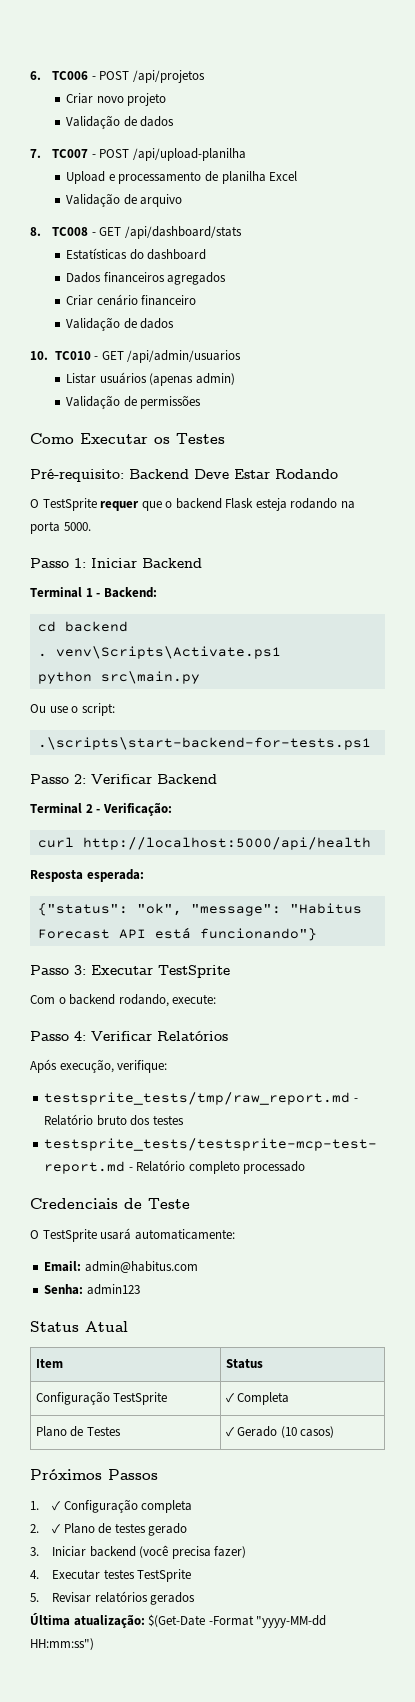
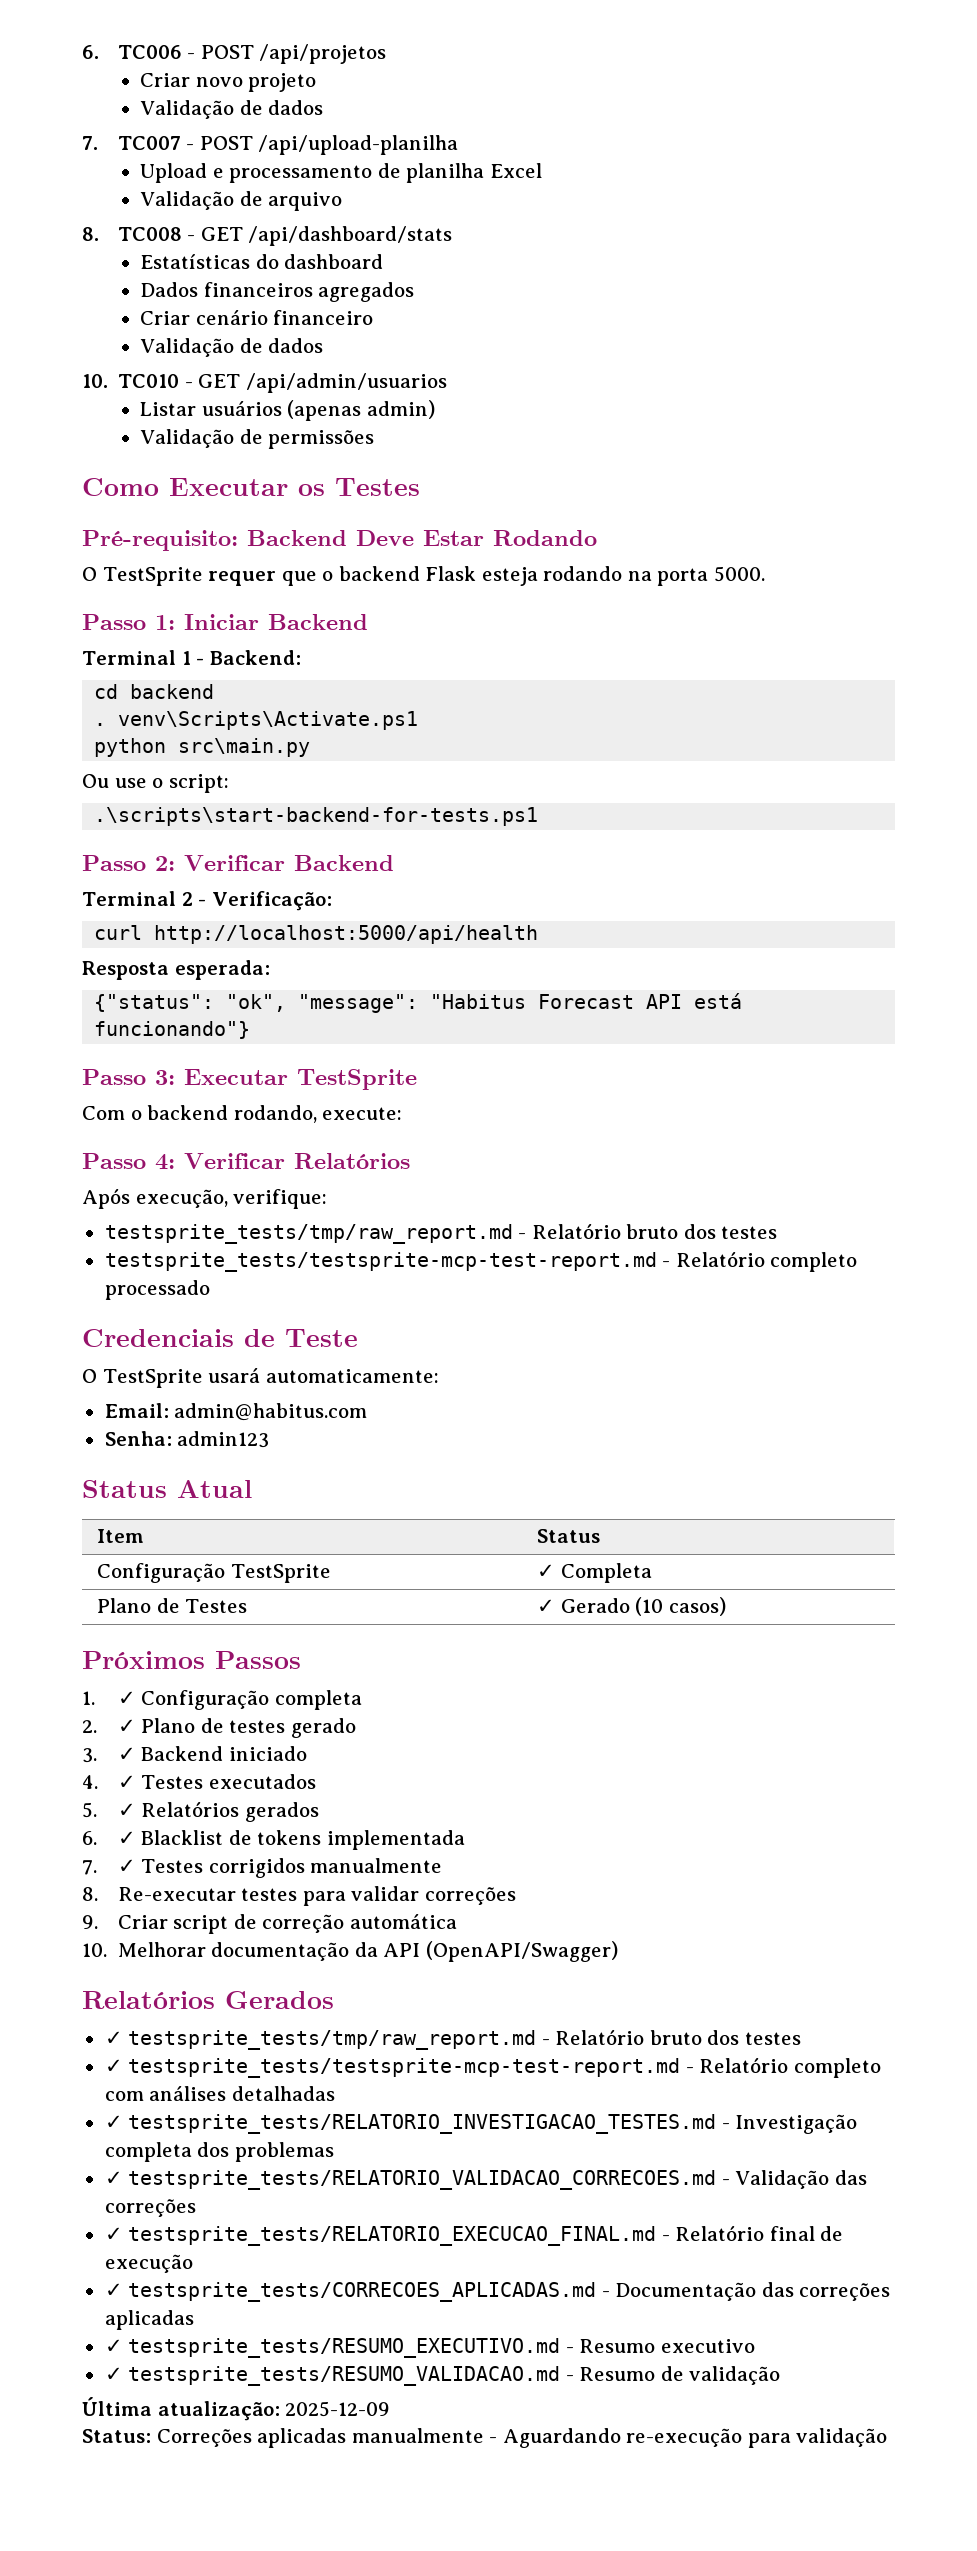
- 3. Iniciar backend (você precisa fazer)
- 4. Executar testes TestSprite
+ 3. ✓ Backend iniciado
+ 4. ✓ Testes executados
- 5. Revisar relatórios gerados
+ 5. ✓ Relatórios gerados
- Última atualização: $(Get-Date -Format "yyyy-MM-dd HH:mm:ss")
+ 6. ✓ Blacklist de tokens implementada
+ 7. ✓ Testes corrigidos manualmente
+ 8. Re-executar testes para validar correções
+ 9. Criar script de correção automática
+ 10. Melhorar documentação da API (OpenAPI/Swagger)
+ Relatórios Gerados
+ ✓ testsprite_tests/tmp/raw_report.md - Relatório bruto dos testes
+ ✓ testsprite_tests/testsprite-mcp-test-report.md - Relatório completo com análises detalhadas
+ ✓ testsprite_tests/RELATORIO_INVESTIGACAO_TESTES.md - Investigação completa dos problemas
+ ✓ testsprite_tests/RELATORIO_VALIDACAO_CORRECOES.md - Validação das correções
+ ✓ testsprite_tests/RELATORIO_EXECUCAO_FINAL.md - Relatório final de execução
+ ✓ testsprite_tests/CORRECOES_APLICADAS.md - Documentação das correções aplicadas
+ ✓ testsprite_tests/RESUMO_EXECUTIVO.md - Resumo executivo
+ ✓ testsprite_tests/RESUMO_VALIDACAO.md - Resumo de validação
+ Última atualização: 2025-12-09
+ Status: Correções aplicadas manualmente - Aguardando re-execução para validação

